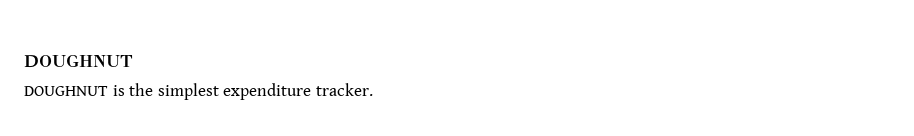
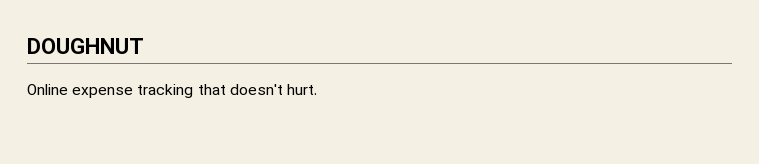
- DOUGHNUT is the simplest expenditure tracker.
+ Online expense tracking that doesn't hurt.

